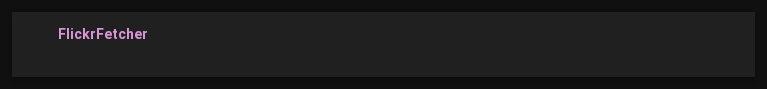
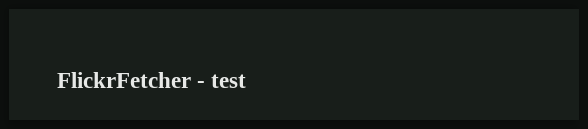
- FlickrFetcher
+ FlickrFetcher - test

